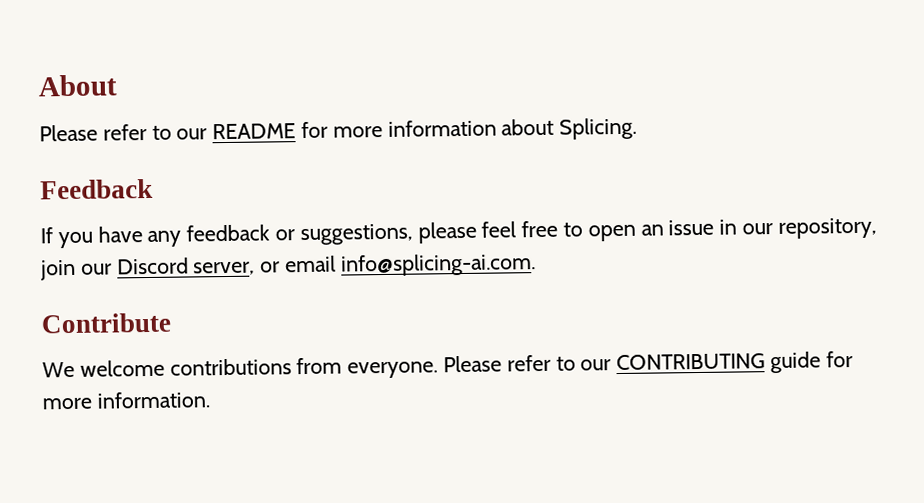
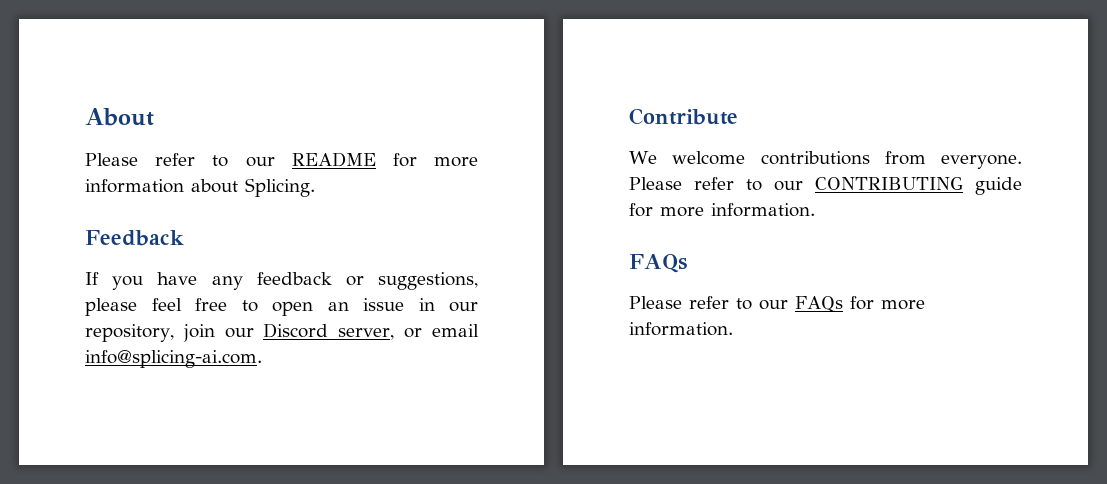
  Please refer to our CONTRIBUTING guide for more information.
+ FAQs
+ Please refer to our FAQs for more information.

